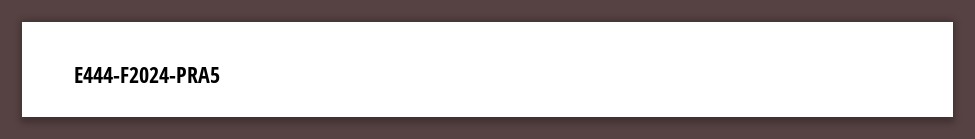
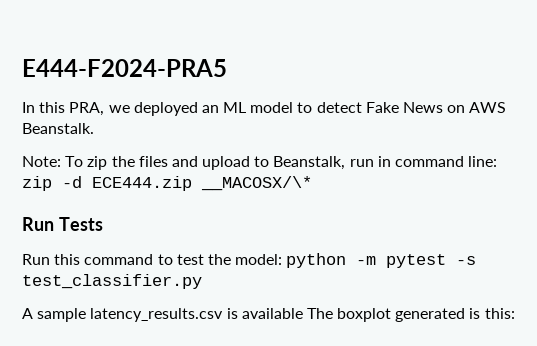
+ In this PRA, we deployed an ML model to detect Fake News on AWS Beanstalk.
+ Note: To zip the files and upload to Beanstalk, run in command line: zip -d ECE444.zip __MACOSX/\*
+ Run Tests
+ Run this command to test the model: python -m pytest -s test_classifier.py
+ A sample latency_results.csv is available The boxplot generated is this:

